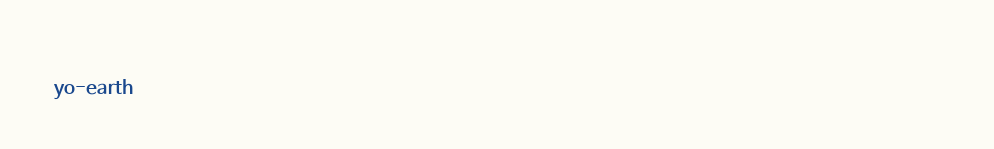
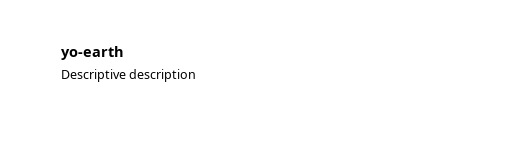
+ Descriptive description

